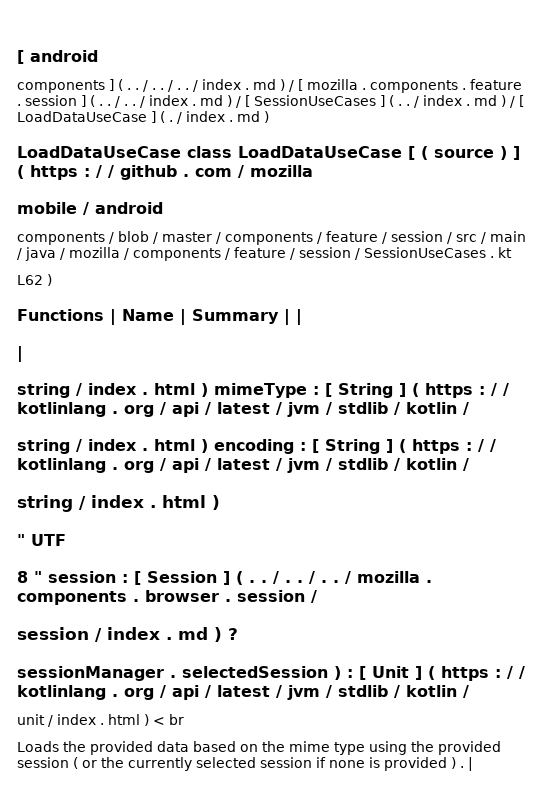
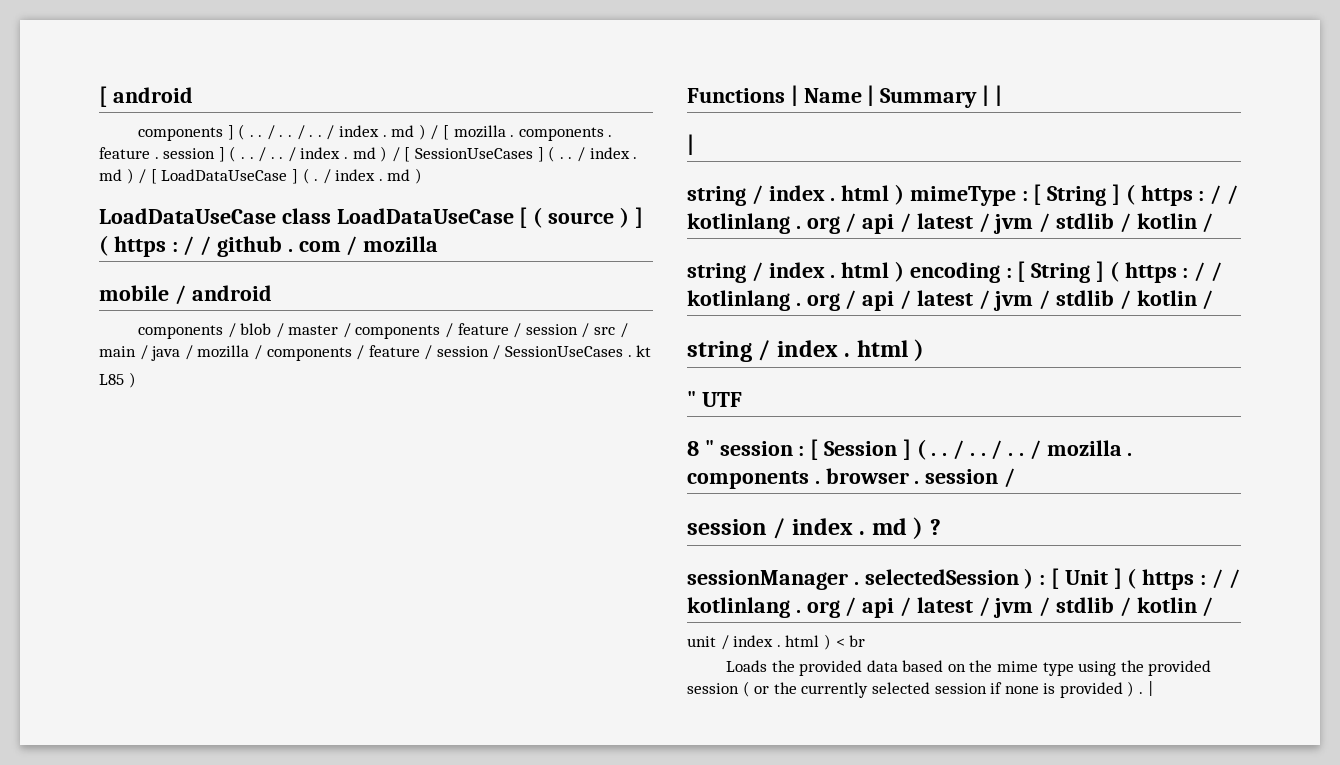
- L62 )
+ L85 )

